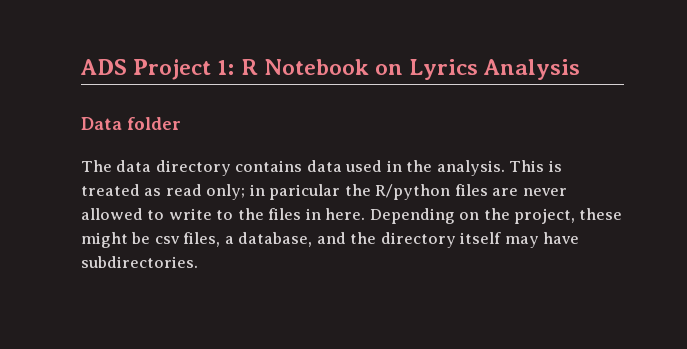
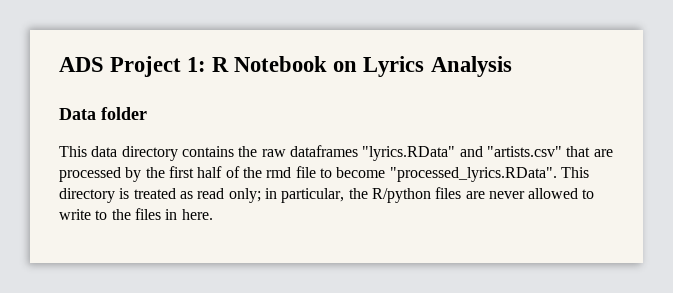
- The data directory contains data used in the analysis. This is treated as read only; in paricular the R/python files are never allowed to write to the files in here. Depending on the project, these might be csv files, a database, and the directory itself may have subdirectories.
+ This data directory contains the raw dataframes "lyrics.RData" and "artists.csv" that are processed by the first half of the rmd file to become "processed_lyrics.RData". This directory is treated as read only; in particular, the R/python files are never allowed to write to the files in here.

